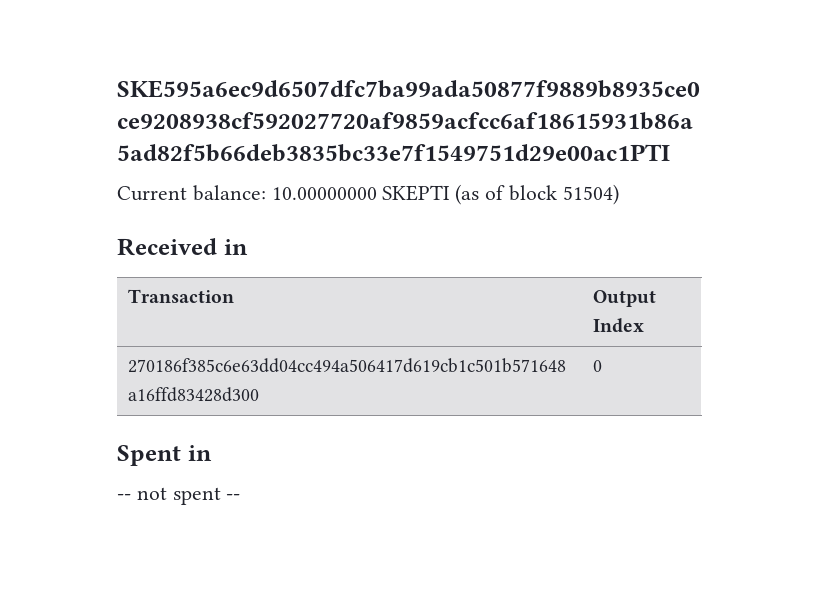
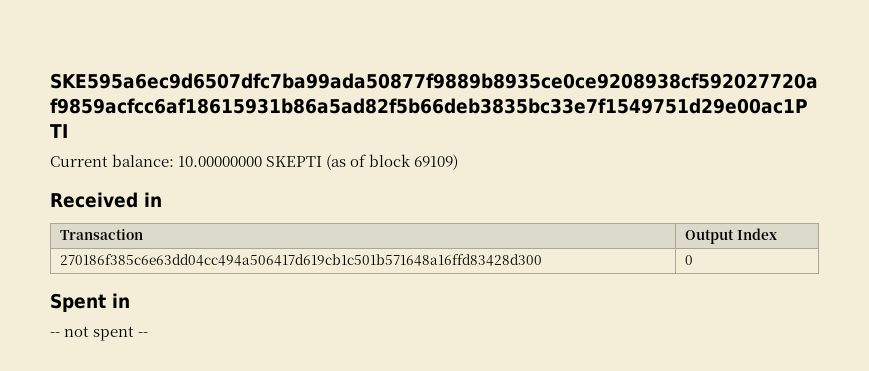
- Current balance: 10.00000000 SKEPTI (as of block 51504)
+ Current balance: 10.00000000 SKEPTI (as of block 69109)

